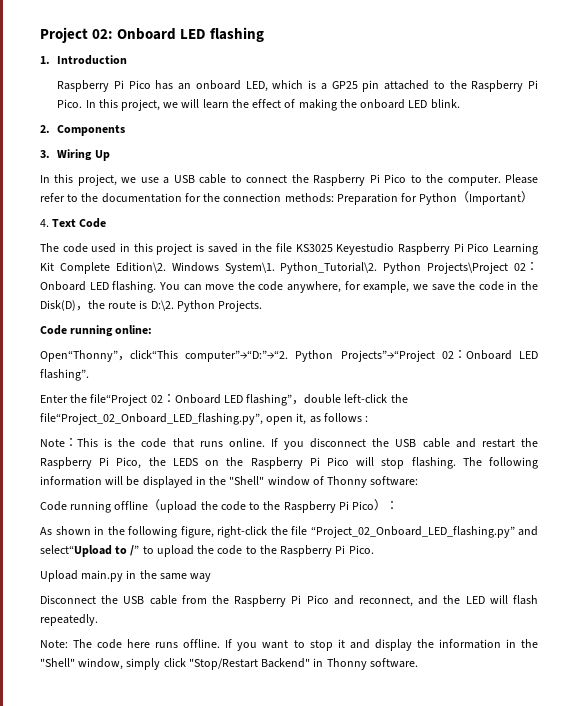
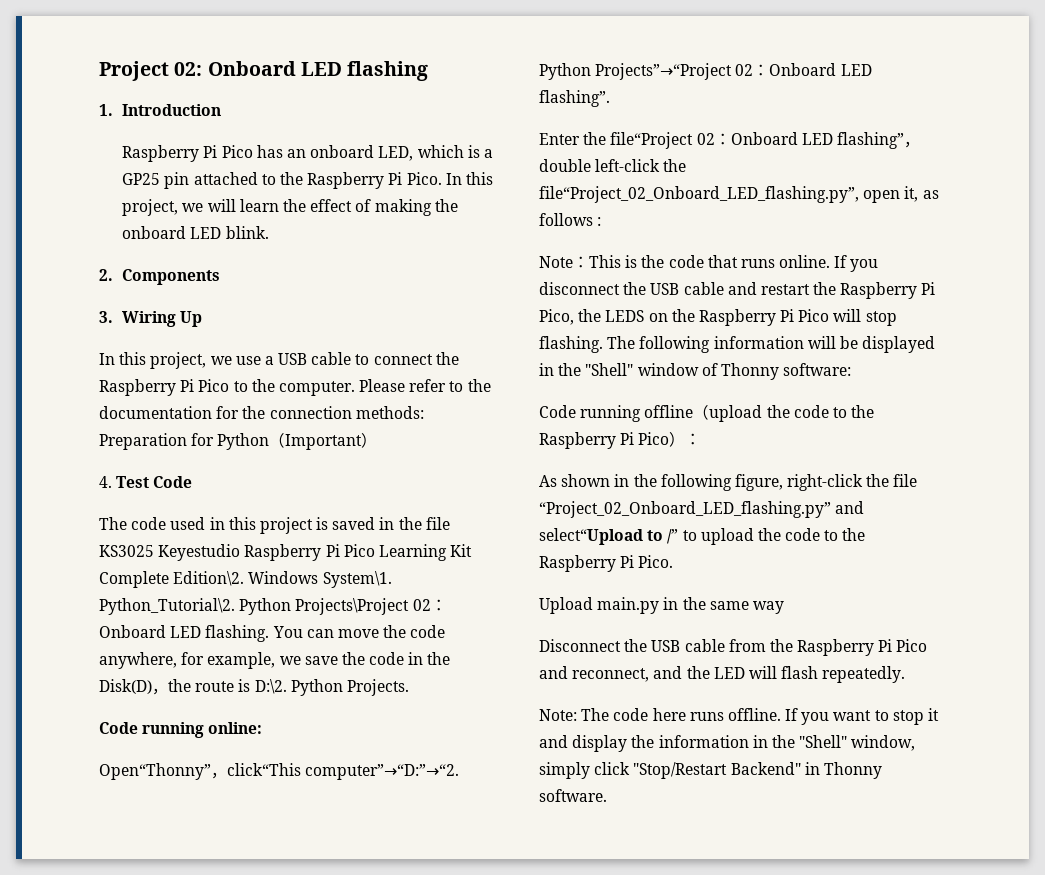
- 4. Text Code
+ 4. Test Code

